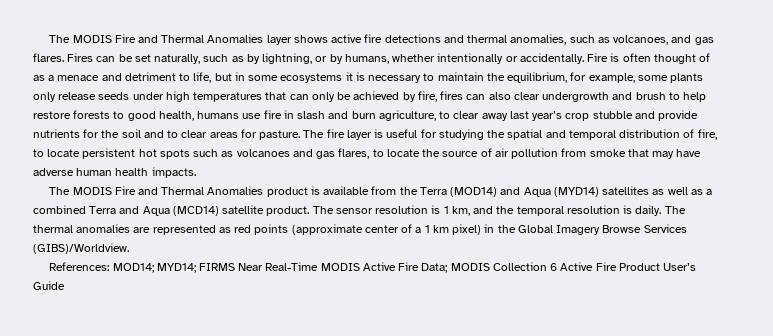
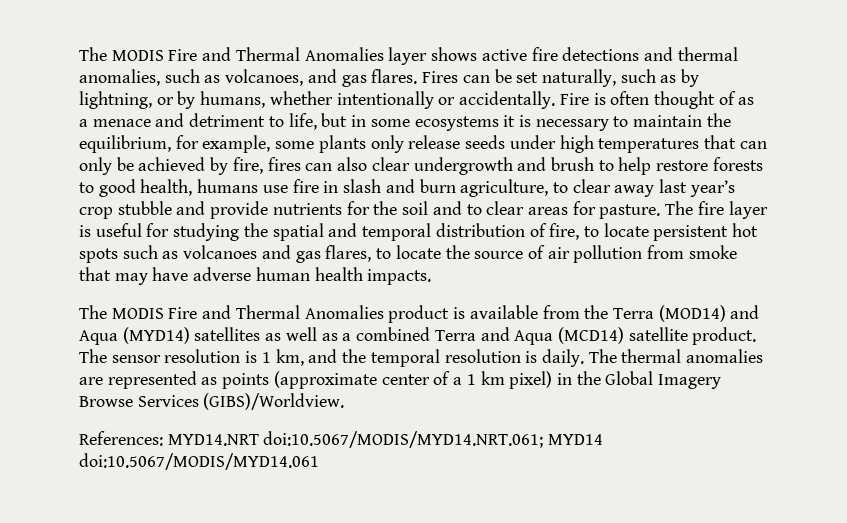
- The thermal anomalies are represented as red points (approximate center of a 1 km pixel) in the Global Imagery Browse Services (GIBS)/Worldview.
+ The thermal anomalies are represented as points (approximate center of a 1 km pixel) in the Global Imagery Browse Services (GIBS)/Worldview.
- References: MOD14; MYD14; FIRMS Near Real-Time MODIS Active Fire Data; MODIS Collection 6 Active Fire Product User’s Guide
+ References: MYD14.NRT doi:10.5067/MODIS/MYD14.NRT.061; MYD14 doi:10.5067/MODIS/MYD14.061

